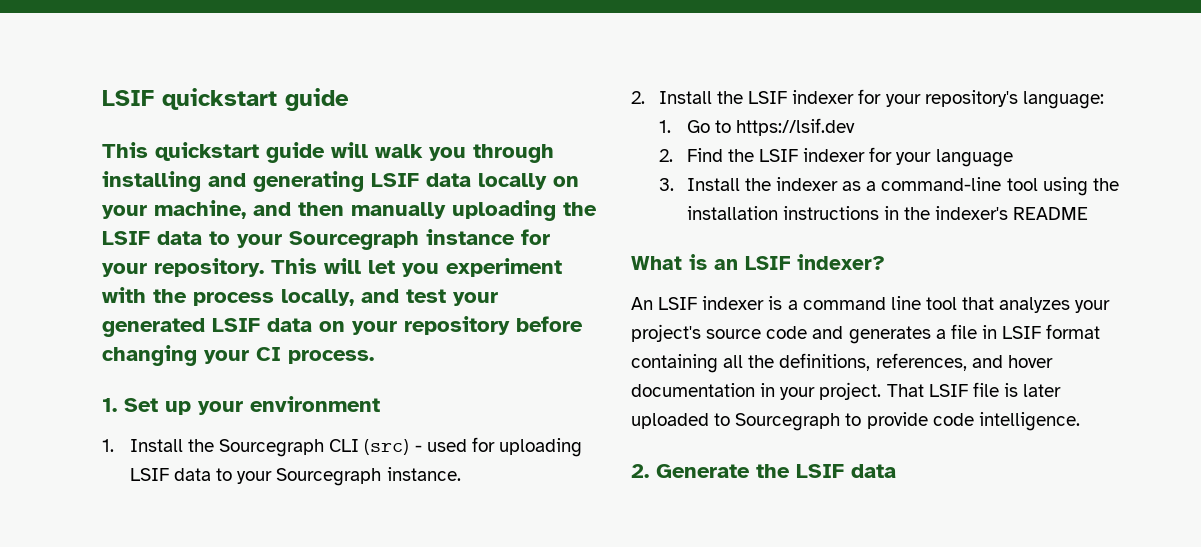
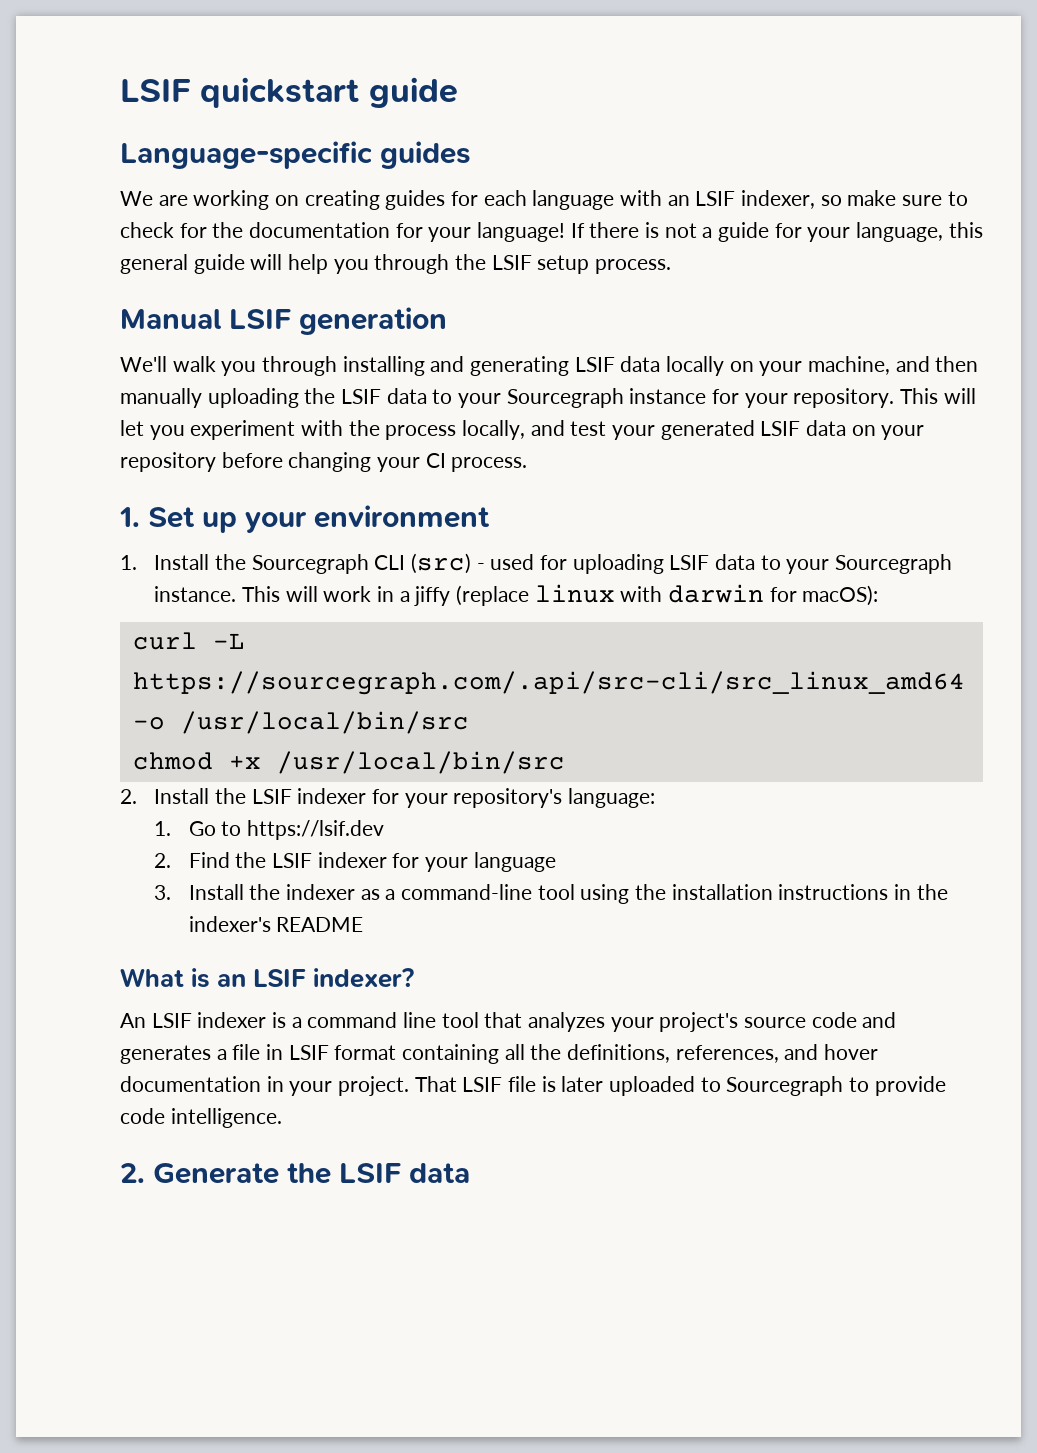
- This quickstart guide will walk you through installing and generating LSIF data locally on your machine, and then manually uploading the LSIF data to your Sourcegraph instance for your repository.
+ Language-specific guides
+ We are working on creating guides for each language with an LSIF indexer, so make sure to check for the documentation for your language! If there is not a guide for your language, this general guide will help you through the LSIF setup process.
+ Manual LSIF generation
+ We'll walk you through installing and generating LSIF data locally on your machine, and then manually uploading the LSIF data to your Sourcegraph instance for your repository.
+ This will work in a jiffy (replace linux with darwin for macOS):
+ curl -L https://sourcegraph.com/.api/src-cli/src_linux_amd64 -o /usr/local/bin/src
+ chmod +x /usr/local/bin/src

